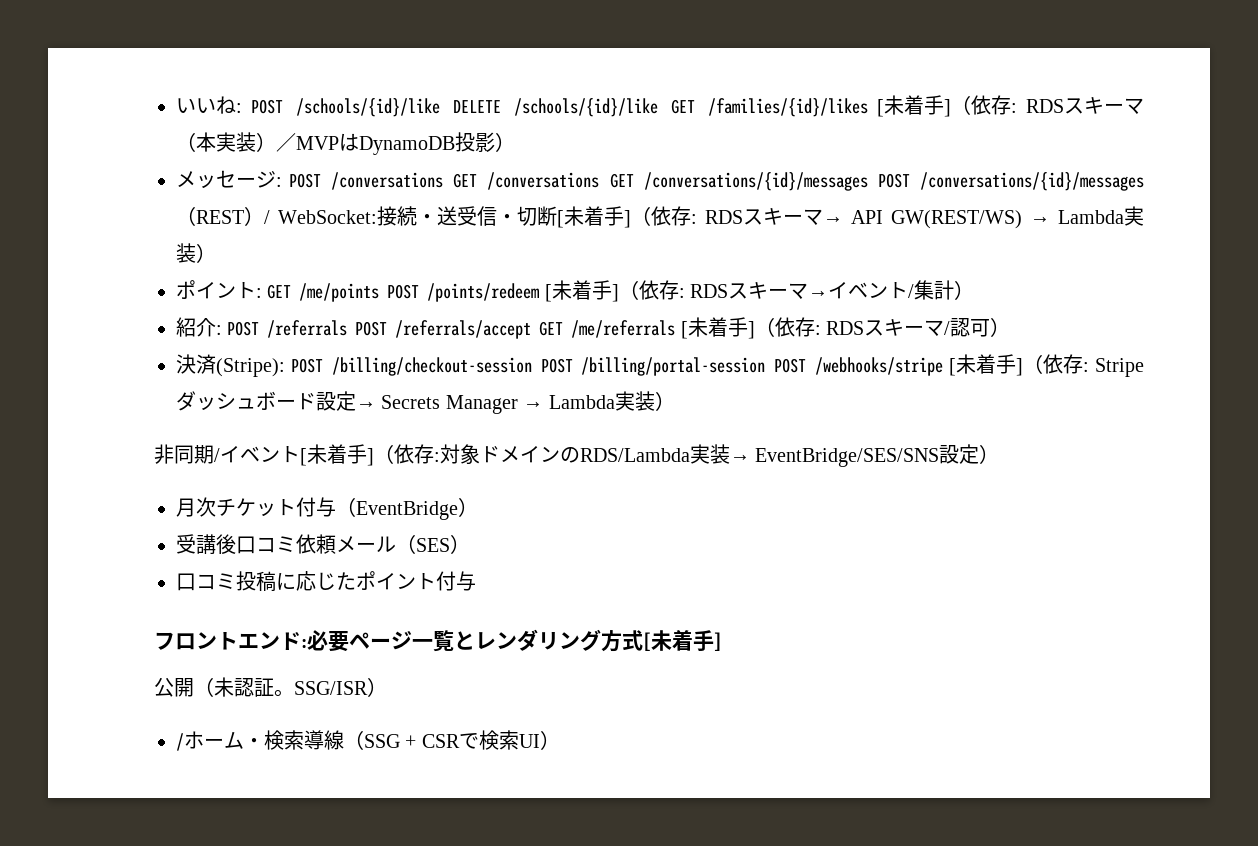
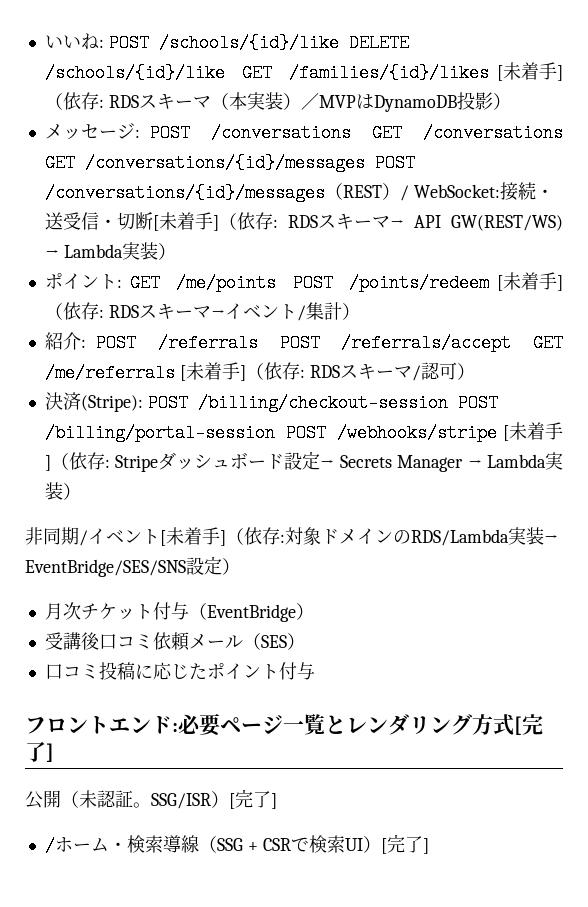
- フロントエンド:必要ページ一覧とレンダリング方式[未着手]
+ フロントエンド:必要ページ一覧とレンダリング方式[完了]
- SSG/ISR）
+ SSG/ISR）[完了]
- /ホーム・検索導線（SSG + CSRで検索UI）
+ /ホーム・検索導線（SSG + CSRで検索UI）[完了]

